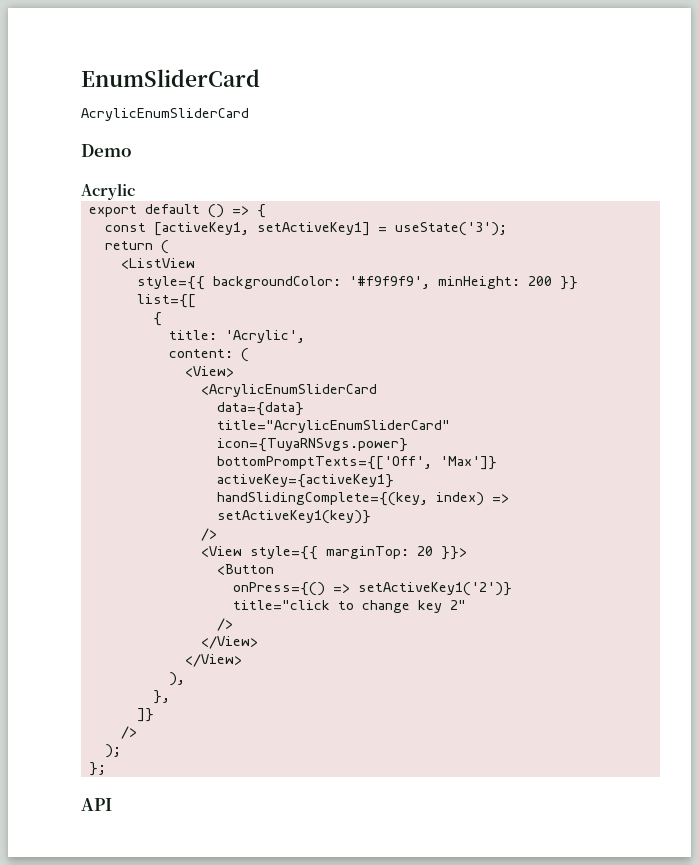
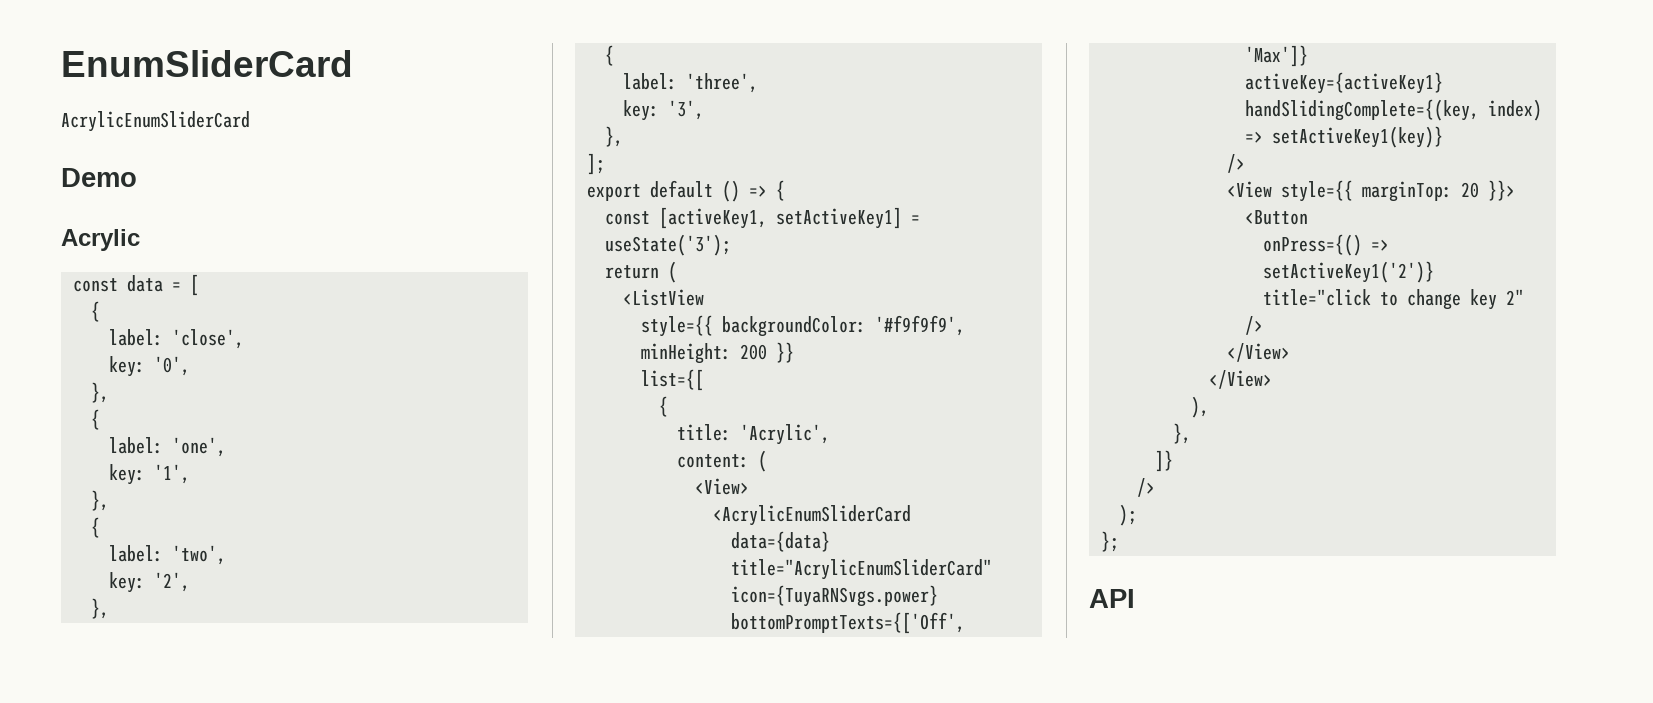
+ const data = [
+ {
+ label: 'close',
+ key: '0',
+ },
+ {
+ label: 'one',
+ key: '1',
+ },
+ {
+ label: 'two',
+ key: '2',
+ },
+ {
+ label: 'three',
+ key: '3',
+ },
+ ];

